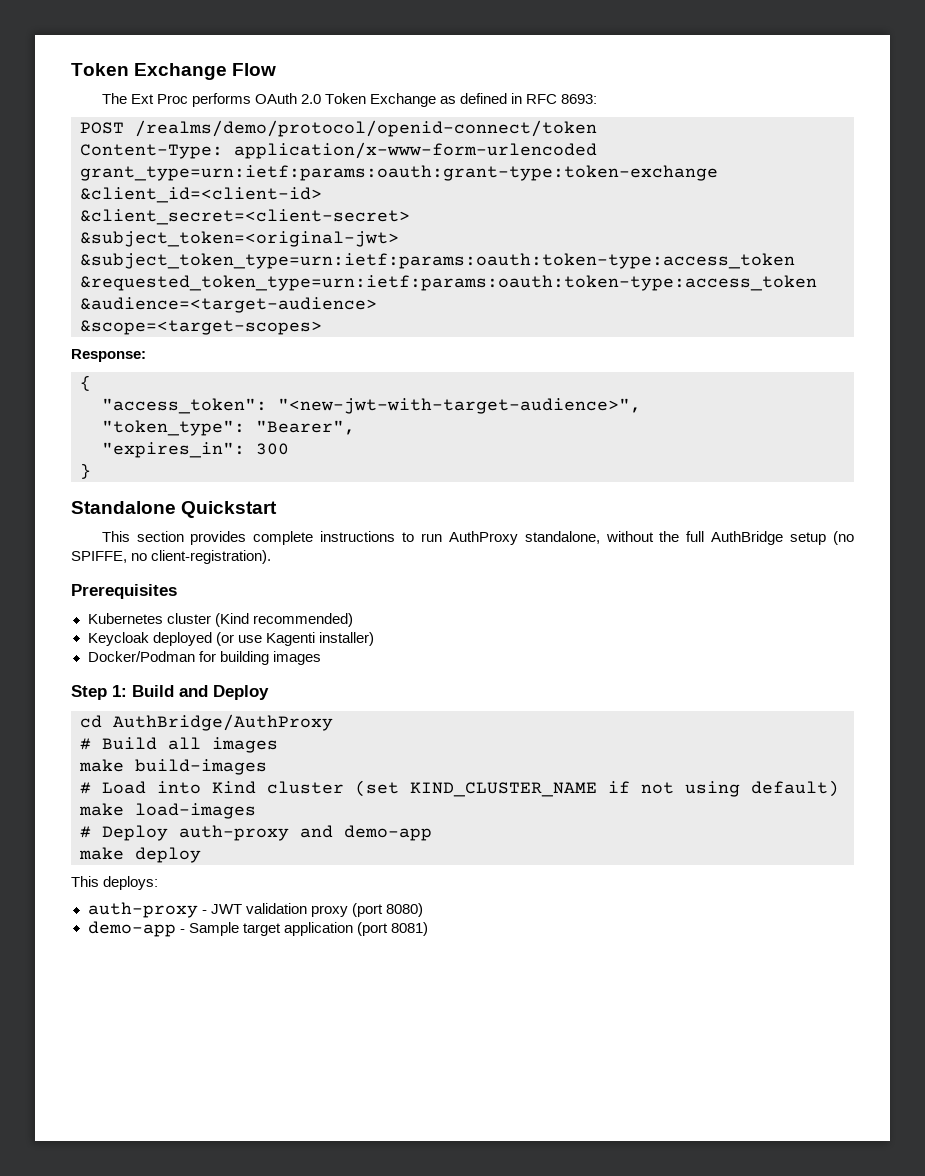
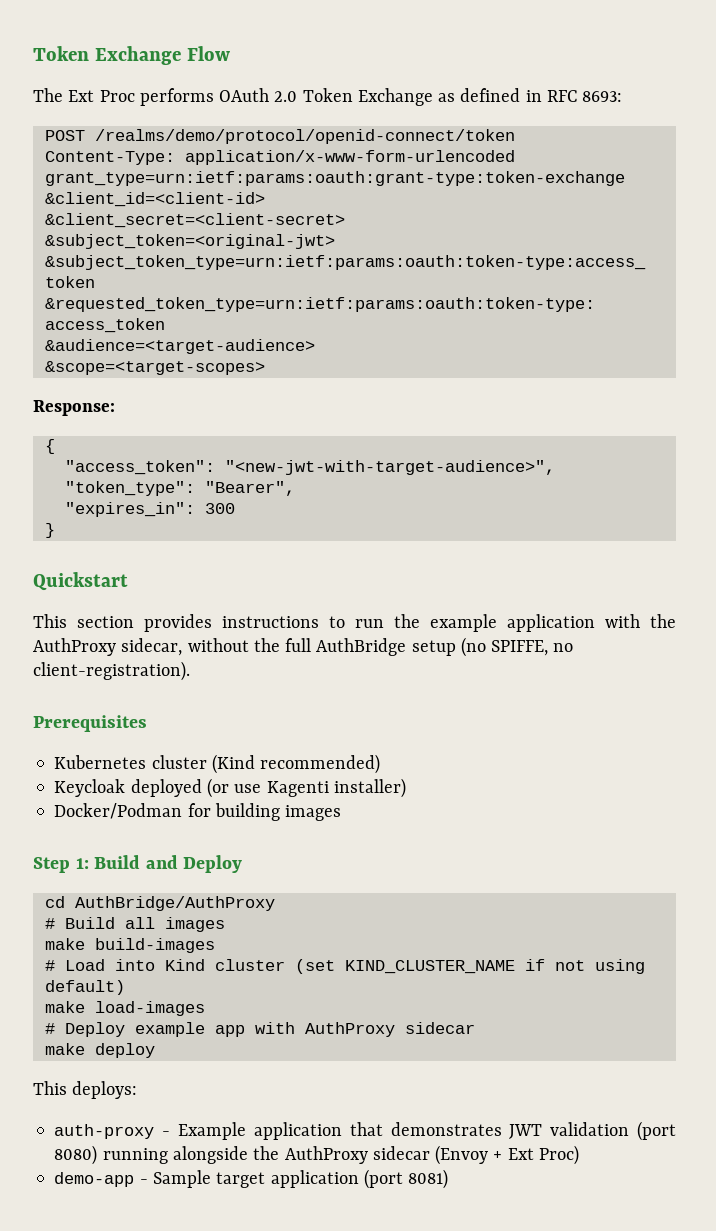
- Standalone Quickstart
+ Quickstart
- This section provides complete instructions to run AuthProxy standalone, without the full AuthBridge setup (no SPIFFE, no client-registration).
+ This section provides instructions to run the example application with the AuthProxy sidecar, without the full AuthBridge setup (no SPIFFE, no client-registration).
- # Deploy auth-proxy and demo-app
+ # Deploy example app with AuthProxy sidecar
- auth-proxy - JWT validation proxy (port 8080)
+ auth-proxy - Example application that demonstrates JWT validation (port 8080) running alongside the AuthProxy sidecar (Envoy + Ext Proc)

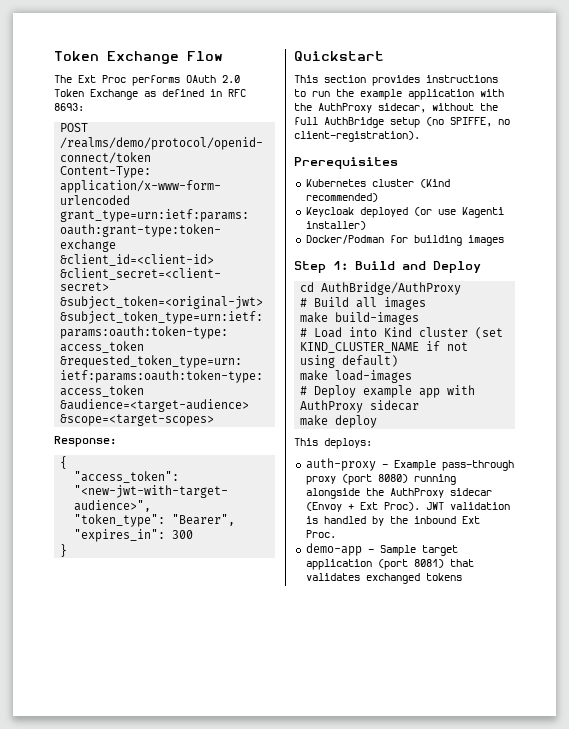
- auth-proxy - Example application that demonstrates JWT validation (port 8080) running alongside the AuthProxy sidecar (Envoy + Ext Proc)
+ auth-proxy - Example pass-through proxy (port 8080) running alongside the AuthProxy sidecar (Envoy + Ext Proc). JWT validation is handled by the inbound Ext Proc.
- demo-app - Sample target application (port 8081)
+ demo-app - Sample target application (port 8081) that validates exchanged tokens

